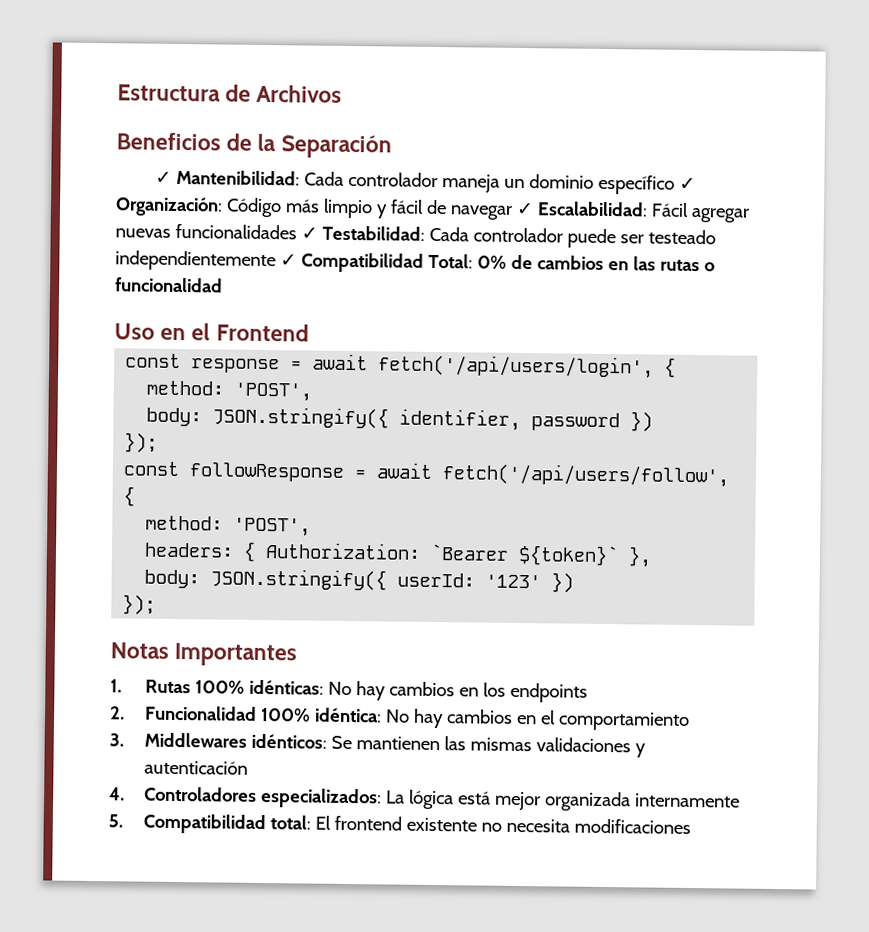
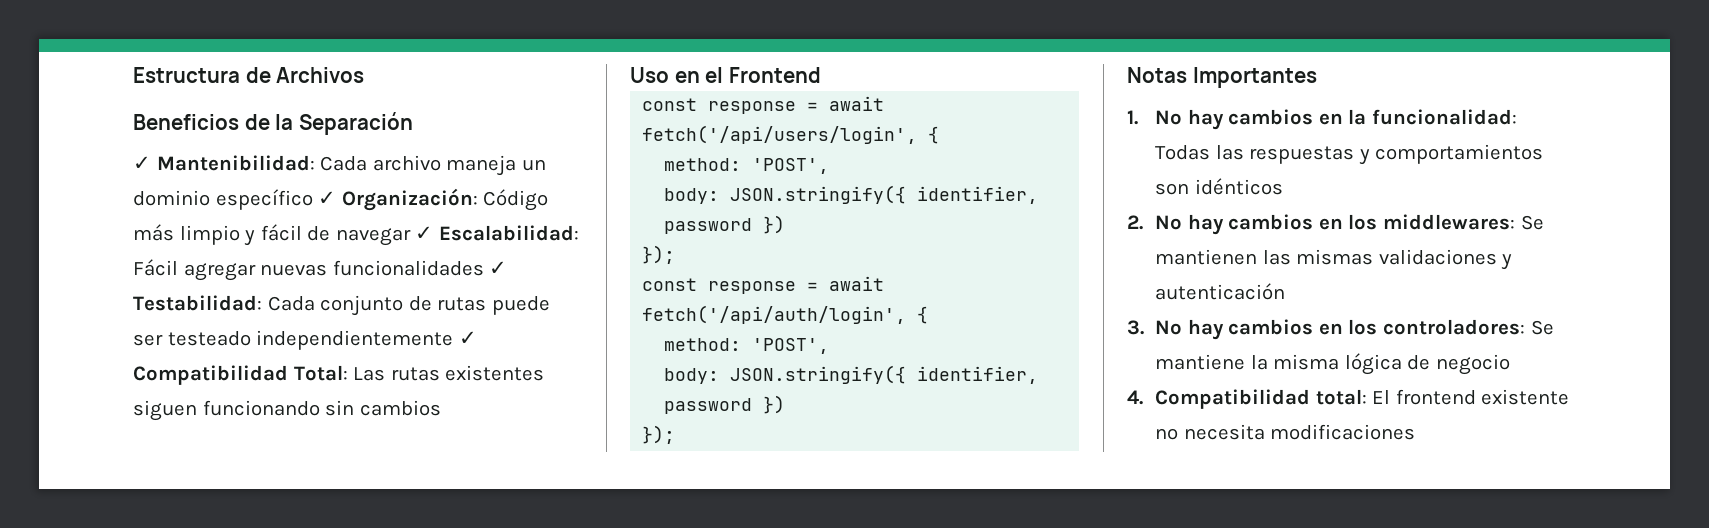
- ✓ Mantenibilidad: Cada controlador maneja un dominio específico ✓ Organización: Código más limpio y fácil de navegar ✓ Escalabilidad: Fácil agregar nuevas funcionalidades ✓ Testabilidad: Cada controlador puede ser testeado independientemente ✓ Compatibilidad Total: 0% de cambios en las rutas o funcionalidad
+ ✓ Mantenibilidad: Cada archivo maneja un dominio específico ✓ Organización: Código más limpio y fácil de navegar ✓ Escalabilidad: Fácil agregar nuevas funcionalidades ✓ Testabilidad: Cada conjunto de rutas puede ser testeado independientemente ✓ Compatibilidad Total: Las rutas existentes siguen funcionando sin cambios
- const followResponse = await fetch('/api/users/follow', {
+ const response = await fetch('/api/auth/login', {
  method: 'POST',
- headers: { Authorization: `Bearer ${token}` },
- body: JSON.stringify({ userId: '123' })
+ body: JSON.stringify({ identifier, password })
- 1. Rutas 100% idénticas: No hay cambios en los endpoints
- 2. Funcionalidad 100% idéntica: No hay cambios en el comportamiento
- 3. Middlewares idénticos: Se mantienen las mismas validaciones y autenticación
+ 1. No hay cambios en la funcionalidad: Todas las respuestas y comportamientos son idénticos
+ 2. No hay cambios en los middlewares: Se mantienen las mismas validaciones y autenticación
- 4. Controladores especializados: La lógica está mejor organizada internamente
- 5. Compatibilidad total: El frontend existente no necesita modificaciones
+ 3. No hay cambios en los controladores: Se mantiene la misma lógica de negocio
+ 4. Compatibilidad total: El frontend existente no necesita modificaciones

